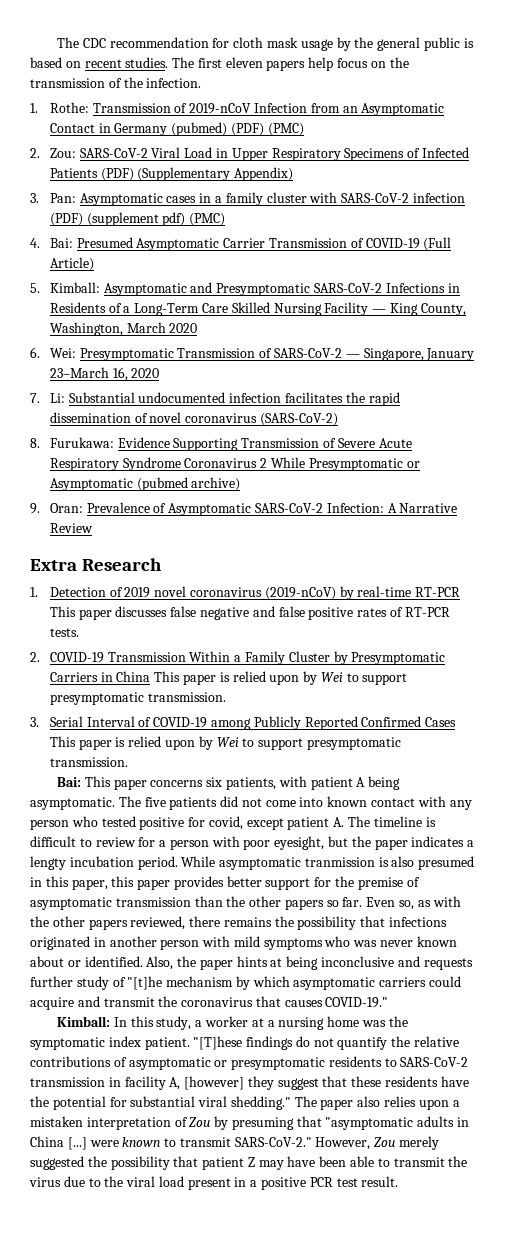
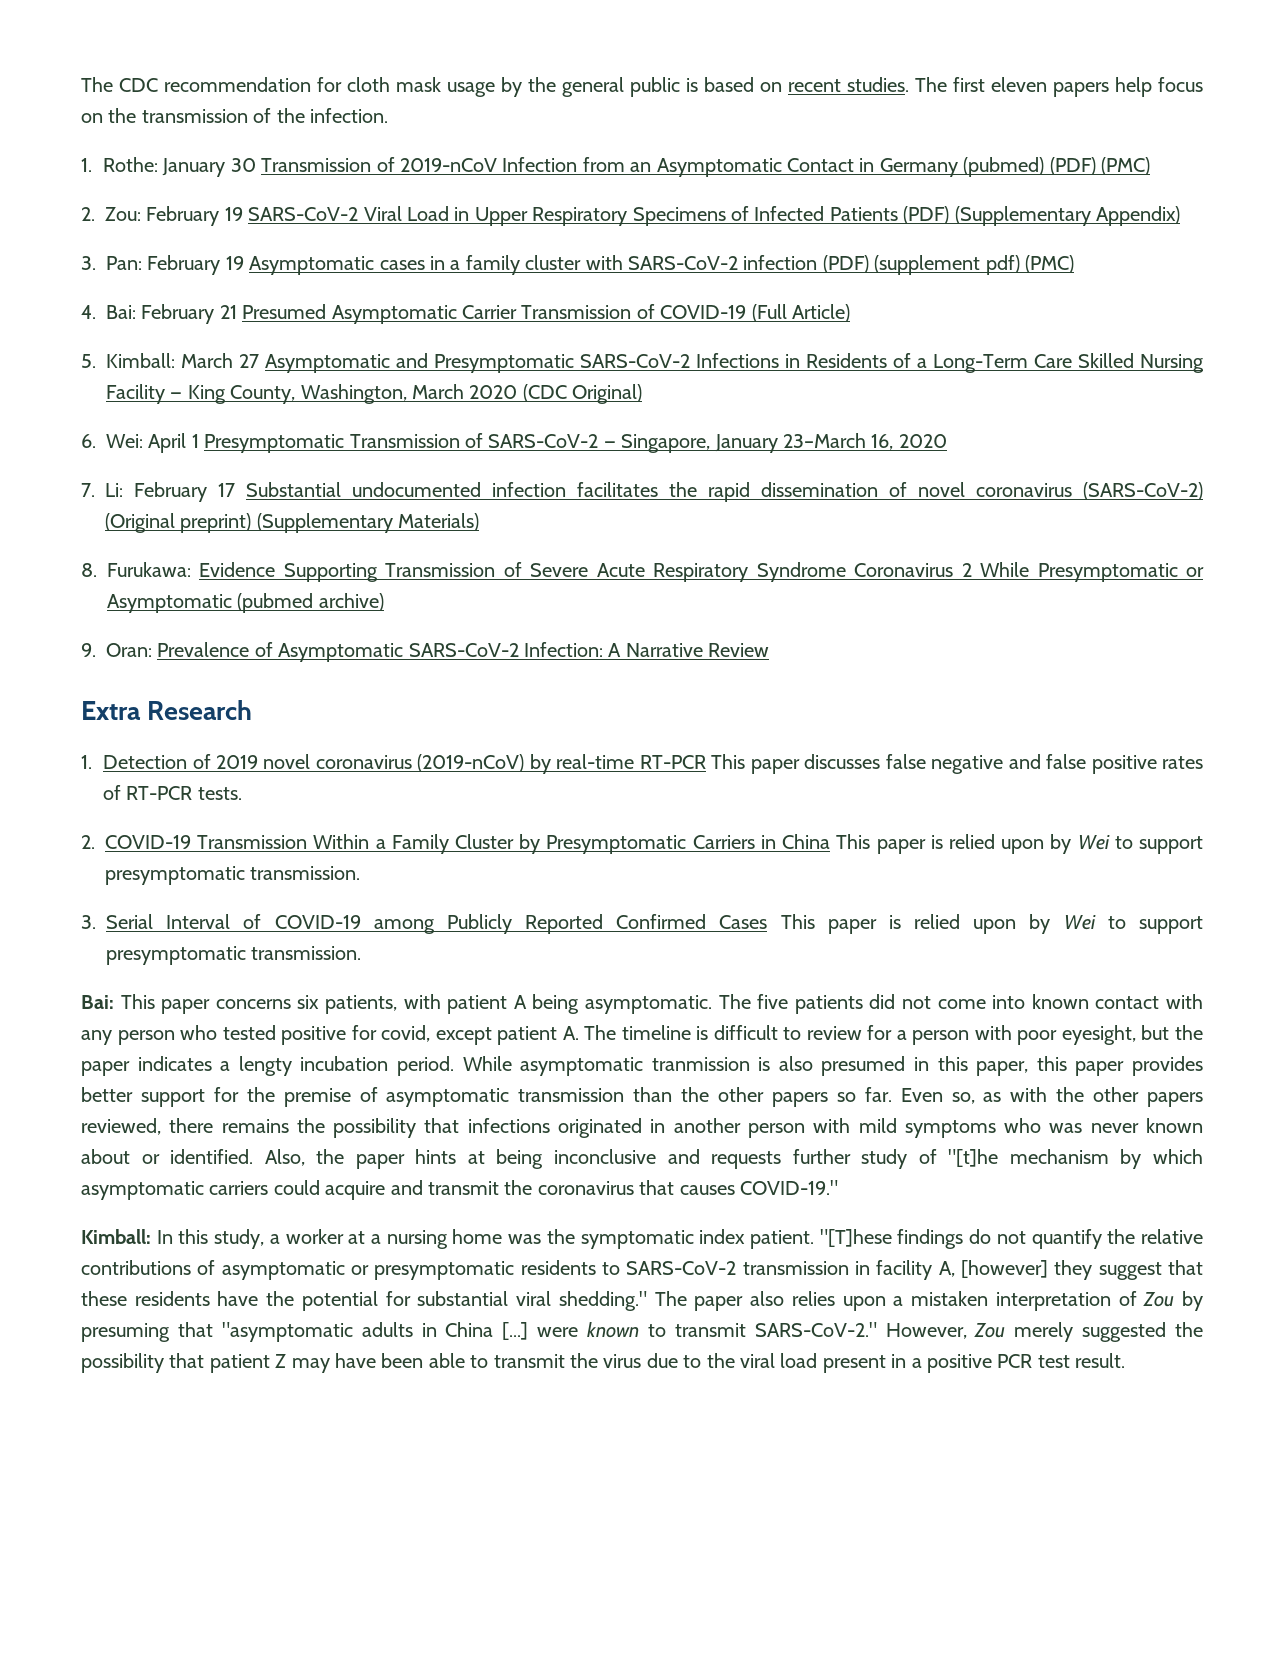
- 1. Rothe: Transmission of 2019-nCoV Infection from an Asymptomatic Contact in Germany (pubmed) (PDF) (PMC)
+ 1. Rothe: January 30 Transmission of 2019-nCoV Infection from an Asymptomatic Contact in Germany (pubmed) (PDF) (PMC)
- 2. Zou: SARS-CoV-2 Viral Load in Upper Respiratory Specimens of Infected Patients (PDF) (Supplementary Appendix)
+ 2. Zou: February 19 SARS-CoV-2 Viral Load in Upper Respiratory Specimens of Infected Patients (PDF) (Supplementary Appendix)
- 3. Pan: Asymptomatic cases in a family cluster with SARS-CoV-2 infection (PDF) (supplement pdf) (PMC)
+ 3. Pan: February 19 Asymptomatic cases in a family cluster with SARS-CoV-2 infection (PDF) (supplement pdf) (PMC)
- 4. Bai: Presumed Asymptomatic Carrier Transmission of COVID-19 (Full Article)
+ 4. Bai: February 21 Presumed Asymptomatic Carrier Transmission of COVID-19 (Full Article)
- 5. Kimball: Asymptomatic and Presymptomatic SARS-CoV-2 Infections in Residents of a Long-Term Care Skilled Nursing Facility — King County, Washington, March 2020
+ 5. Kimball: March 27 Asymptomatic and Presymptomatic SARS-CoV-2 Infections in Residents of a Long-Term Care Skilled Nursing Facility — King County, Washington, March 2020 (CDC Original)
- 6. Wei: Presymptomatic Transmission of SARS-CoV-2 — Singapore, January 23–March 16, 2020
+ 6. Wei: April 1 Presymptomatic Transmission of SARS-CoV-2 — Singapore, January 23–March 16, 2020
- 7. Li: Substantial undocumented infection facilitates the rapid dissemination of novel coronavirus (SARS-CoV-2)
+ 7. Li: February 17 Substantial undocumented infection facilitates the rapid dissemination of novel coronavirus (SARS-CoV-2) (Original preprint) (Supplementary Materials)

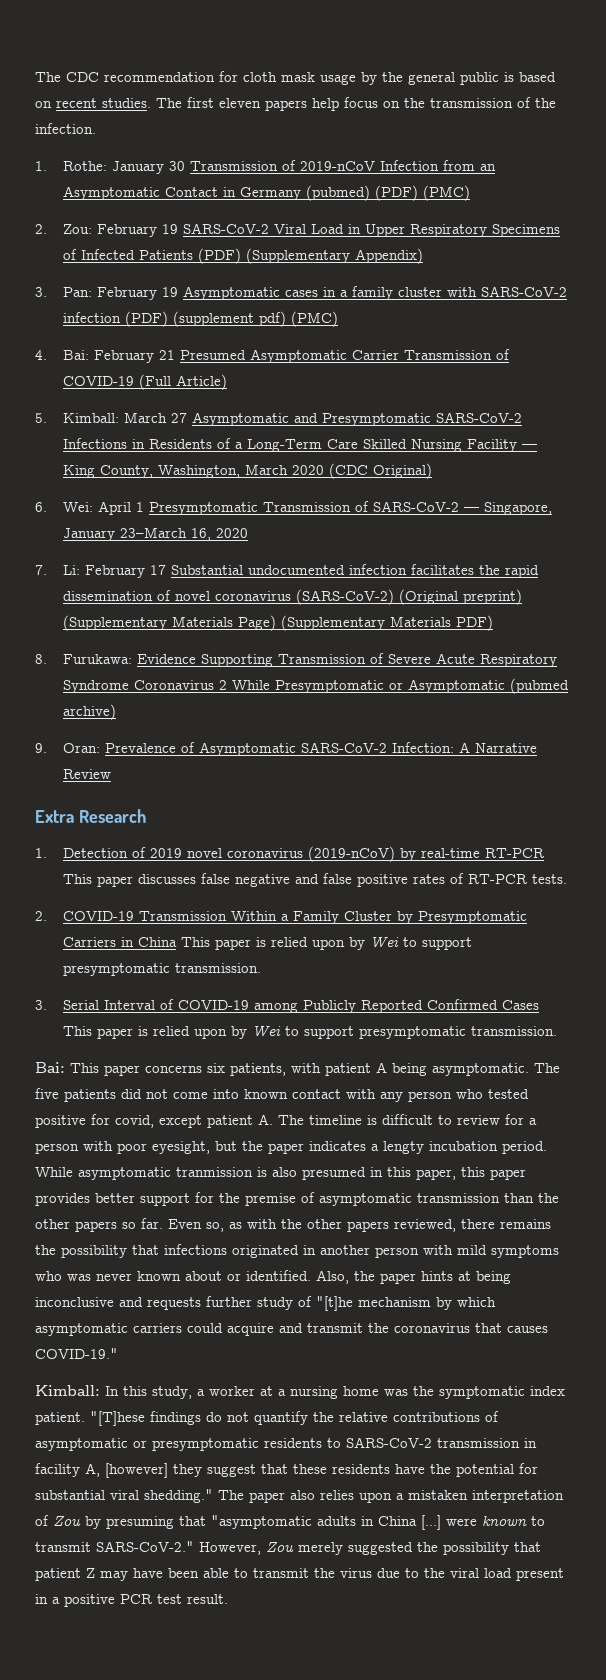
- 7. Li: February 17 Substantial undocumented infection facilitates the rapid dissemination of novel coronavirus (SARS-CoV-2) (Original preprint) (Supplementary Materials)
+ 7. Li: February 17 Substantial undocumented infection facilitates the rapid dissemination of novel coronavirus (SARS-CoV-2) (Original preprint) (Supplementary Materials Page) (Supplementary Materials PDF)

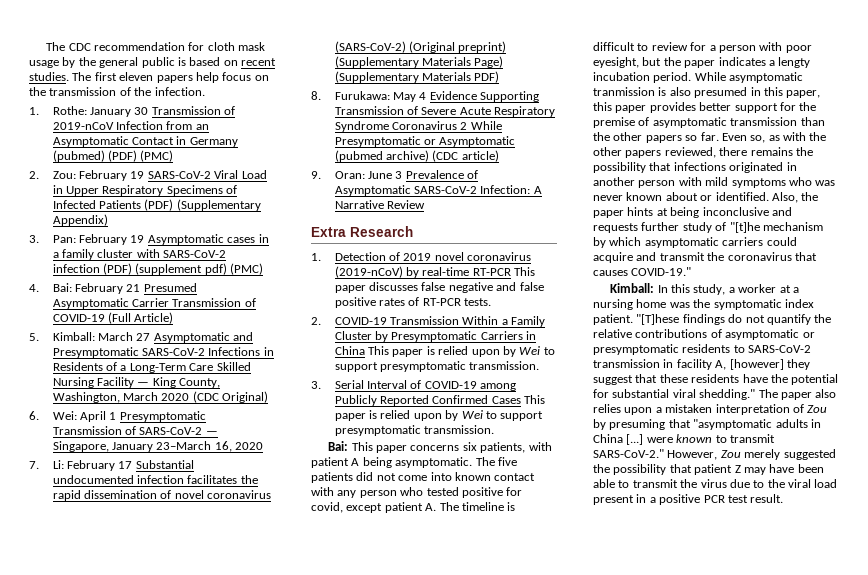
- 8. Furukawa: Evidence Supporting Transmission of Severe Acute Respiratory Syndrome Coronavirus 2 While Presymptomatic or Asymptomatic (pubmed archive)
+ 8. Furukawa: May 4 Evidence Supporting Transmission of Severe Acute Respiratory Syndrome Coronavirus 2 While Presymptomatic or Asymptomatic (pubmed archive) (CDC article)
- 9. Oran: Prevalence of Asymptomatic SARS-CoV-2 Infection: A Narrative Review
+ 9. Oran: June 3 Prevalence of Asymptomatic SARS-CoV-2 Infection: A Narrative Review

